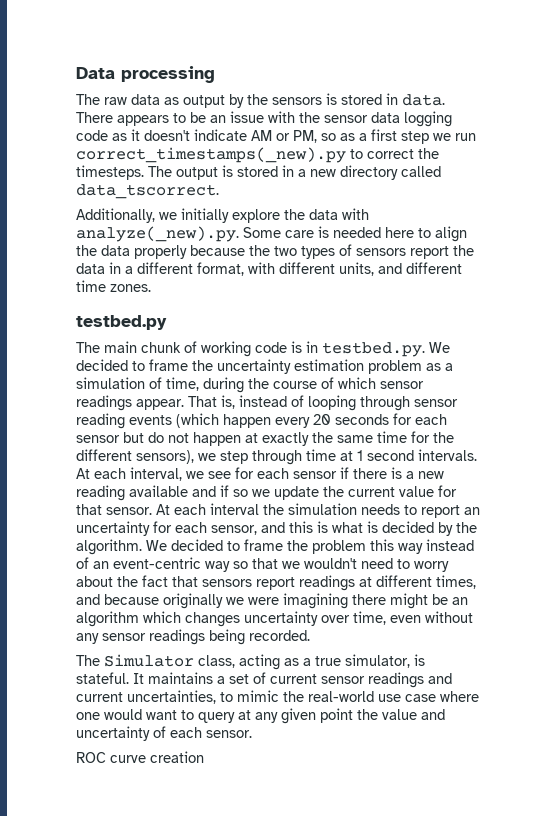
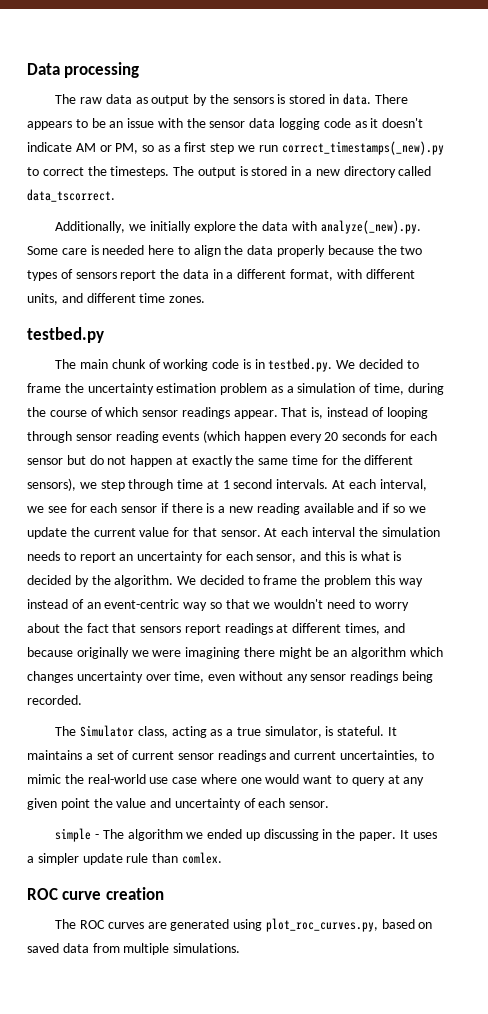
+ simple - The algorithm we ended up discussing in the paper. It uses a simpler update rule than comlex.
  ROC curve creation
+ The ROC curves are generated using plot_roc_curves.py, based on saved data from multiple simulations.

